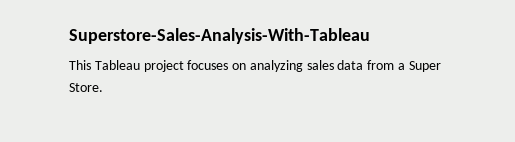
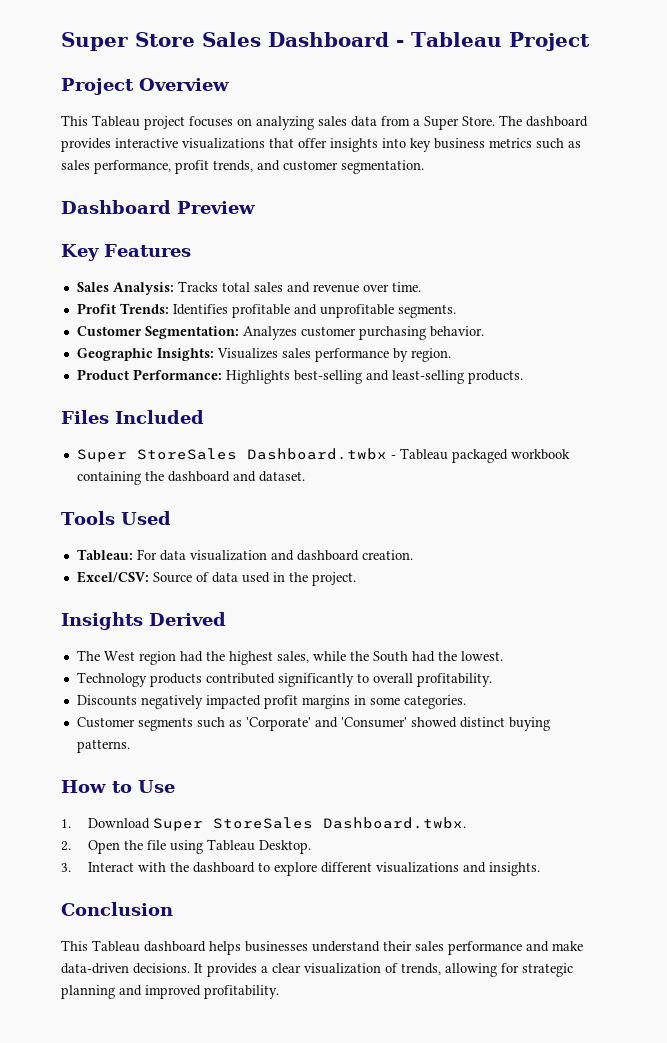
- Superstore-Sales-Analysis-With-Tableau
+ Super Store Sales Dashboard - Tableau Project
+ Project Overview
+ The dashboard provides interactive visualizations that offer insights into key business metrics such as sales performance, profit trends, and customer segmentation.
+ Dashboard Preview
+ Key Features
+ Sales Analysis: Tracks total sales and revenue over time.
+ Profit Trends: Identifies profitable and unprofitable segments.
+ Customer Segmentation: Analyzes customer purchasing behavior.
+ Geographic Insights: Visualizes sales performance by region.
+ Product Performance: Highlights best-selling and least-selling products.
+ Files Included
+ Super StoreSales Dashboard.twbx - Tableau packaged workbook containing the dashboard and dataset.
+ Tools Used
+ Tableau: For data visualization and dashboard creation.
+ Excel/CSV: Source of data used in the project.
+ Insights Derived
+ The West region had the highest sales, while the South had the lowest.
+ Technology products contributed significantly to overall profitability.
+ Discounts negatively impacted profit margins in some categories.
+ Customer segments such as 'Corporate' and 'Consumer' showed distinct buying patterns.
+ How to Use
+ 1. Download Super StoreSales Dashboard.twbx.
+ 2. Open the file using Tableau Desktop.
+ 3. Interact with the dashboard to explore different visualizations and insights.
+ Conclusion
+ This Tableau dashboard helps businesses understand their sales performance and make data-driven decisions. It provides a clear visualization of trends, allowing for strategic planning and improved profitability.

